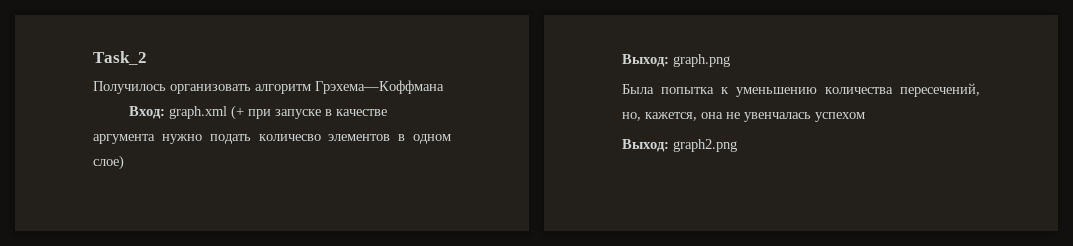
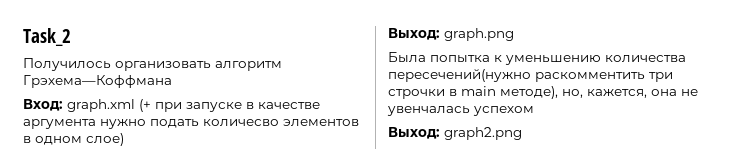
- Была попытка к уменьшению количества пересечений, но, кажется, она не увенчалась успехом
+ Была попытка к уменьшению количества пересечений(нужно раскомментить три строчки в main методе), но, кажется, она не увенчалась успехом

